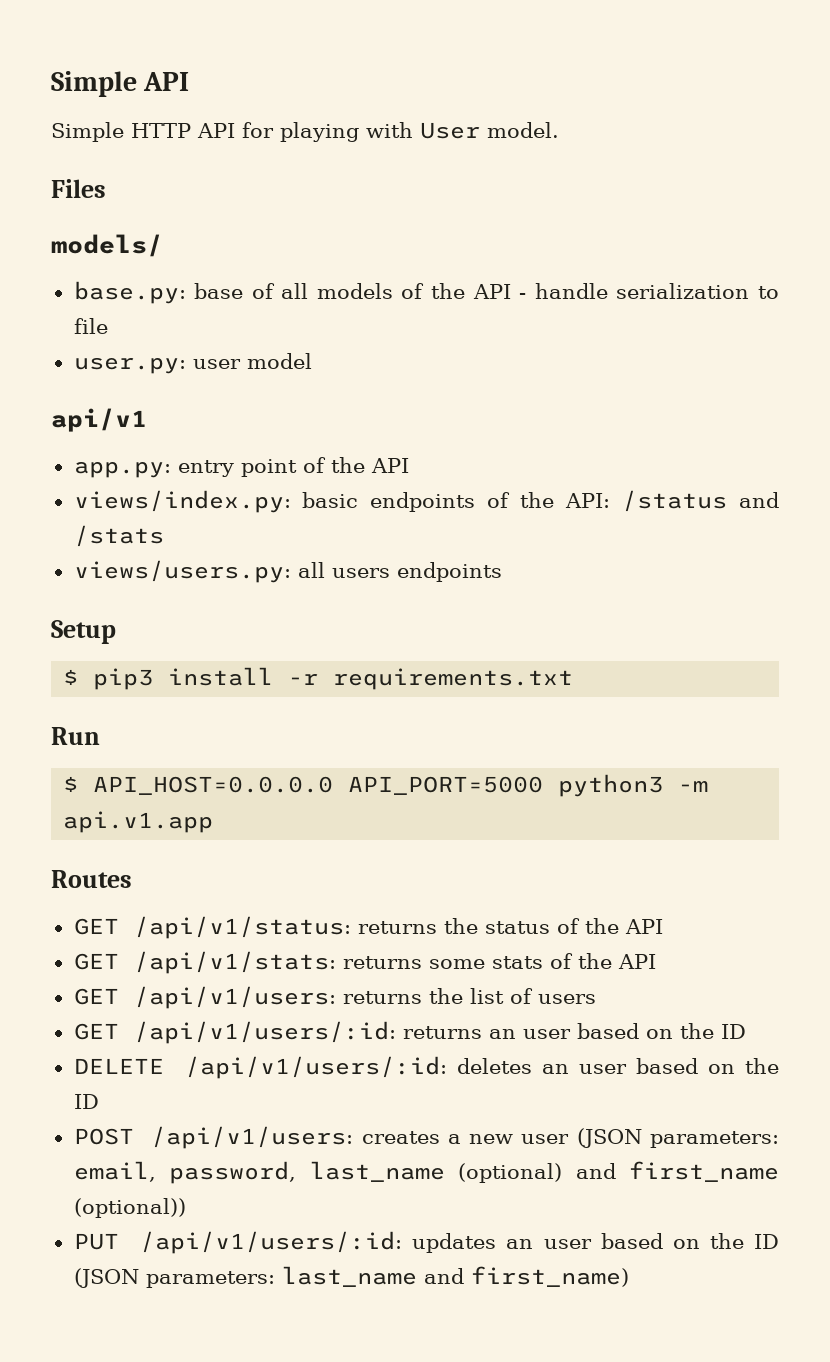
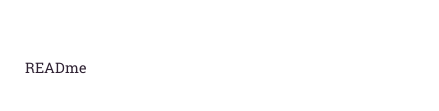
- Simple API
- Simple HTTP API for playing with User model.
- Files
- models/
- base.py: base of all models of the API - handle serialization to file
- user.py: user model
- api/v1
- app.py: entry point of the API
- views/index.py: basic endpoints of the API: /status and /stats
- views/users.py: all users endpoints
- Setup
- $ pip3 install -r requirements.txt
- Run
- $ API_HOST=0.0.0.0 API_PORT=5000 python3 -m api.v1.app
- Routes
- GET /api/v1/status: returns the status of the API
- GET /api/v1/stats: returns some stats of the API
- GET /api/v1/users: returns the list of users
- GET /api/v1/users/:id: returns an user based on the ID
- DELETE /api/v1/users/:id: deletes an user based on the ID
- POST /api/v1/users: creates a new user (JSON parameters: email, password, last_name (optional) and first_name (optional))
- PUT /api/v1/users/:id: updates an user based on the ID (JSON parameters: last_name and first_name)
+ READme

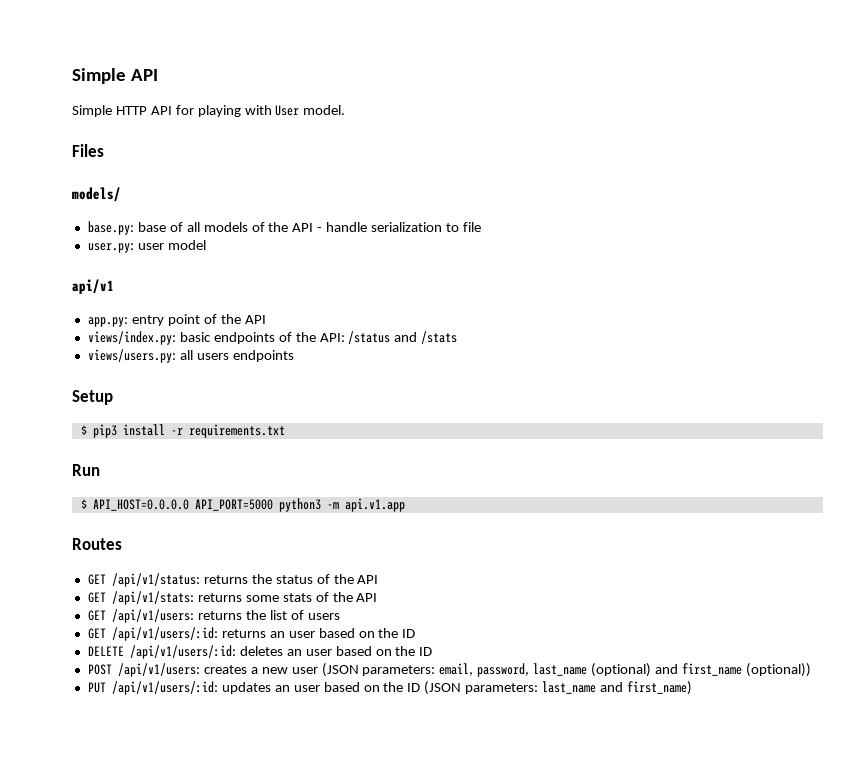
- READme
+ Simple API
+ Simple HTTP API for playing with User model.
+ Files
+ models/
+ base.py: base of all models of the API - handle serialization to file
+ user.py: user model
+ api/v1
+ app.py: entry point of the API
+ views/index.py: basic endpoints of the API: /status and /stats
+ views/users.py: all users endpoints
+ Setup
+ $ pip3 install -r requirements.txt
+ Run
+ $ API_HOST=0.0.0.0 API_PORT=5000 python3 -m api.v1.app
+ Routes
+ GET /api/v1/status: returns the status of the API
+ GET /api/v1/stats: returns some stats of the API
+ GET /api/v1/users: returns the list of users
+ GET /api/v1/users/:id: returns an user based on the ID
+ DELETE /api/v1/users/:id: deletes an user based on the ID
+ POST /api/v1/users: creates a new user (JSON parameters: email, password, last_name (optional) and first_name (optional))
+ PUT /api/v1/users/:id: updates an user based on the ID (JSON parameters: last_name and first_name)

